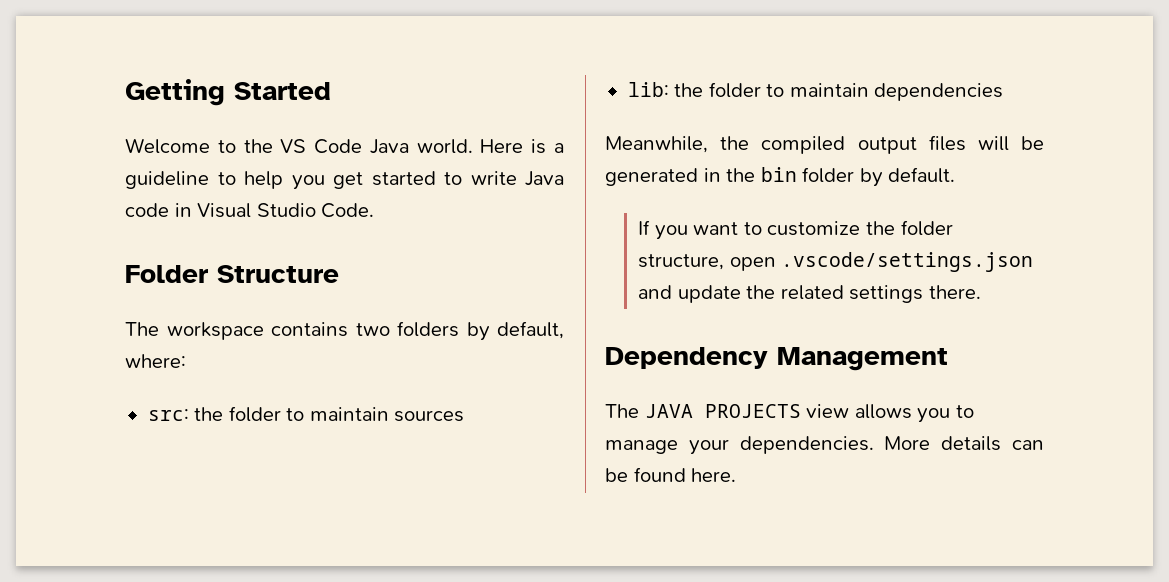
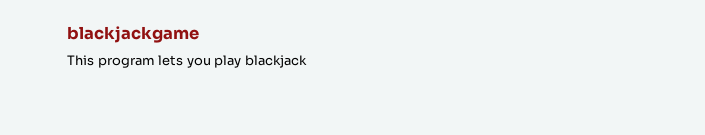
- Getting Started
- Welcome to the VS Code Java world. Here is a guideline to help you get started to write Java code in Visual Studio Code.
- Folder Structure
- The workspace contains two folders by default, where:
- src: the folder to maintain sources
- lib: the folder to maintain dependencies
- Meanwhile, the compiled output files will be generated in the bin folder by default.
- If you want to customize the folder structure, open .vscode/settings.json and update the related settings there.
- Dependency Management
- The JAVA PROJECTS view allows you to manage your dependencies. More details can be found here.
+ blackjackgame
+ This program lets you play blackjack

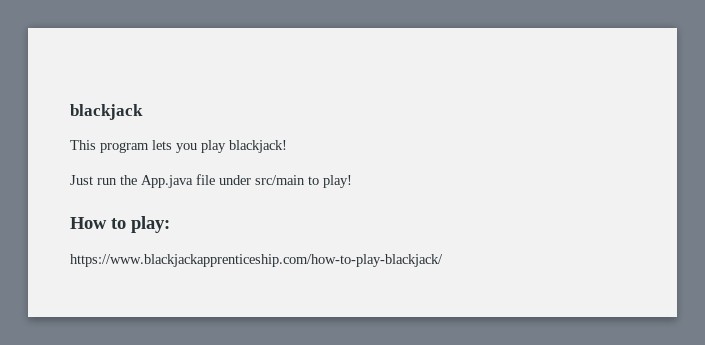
- blackjackgame
+ blackjack
- This program lets you play blackjack
+ This program lets you play blackjack!
+ Just run the App.java file under src/main to play!
+ How to play:
+ https://www.blackjackapprenticeship.com/how-to-play-blackjack/

